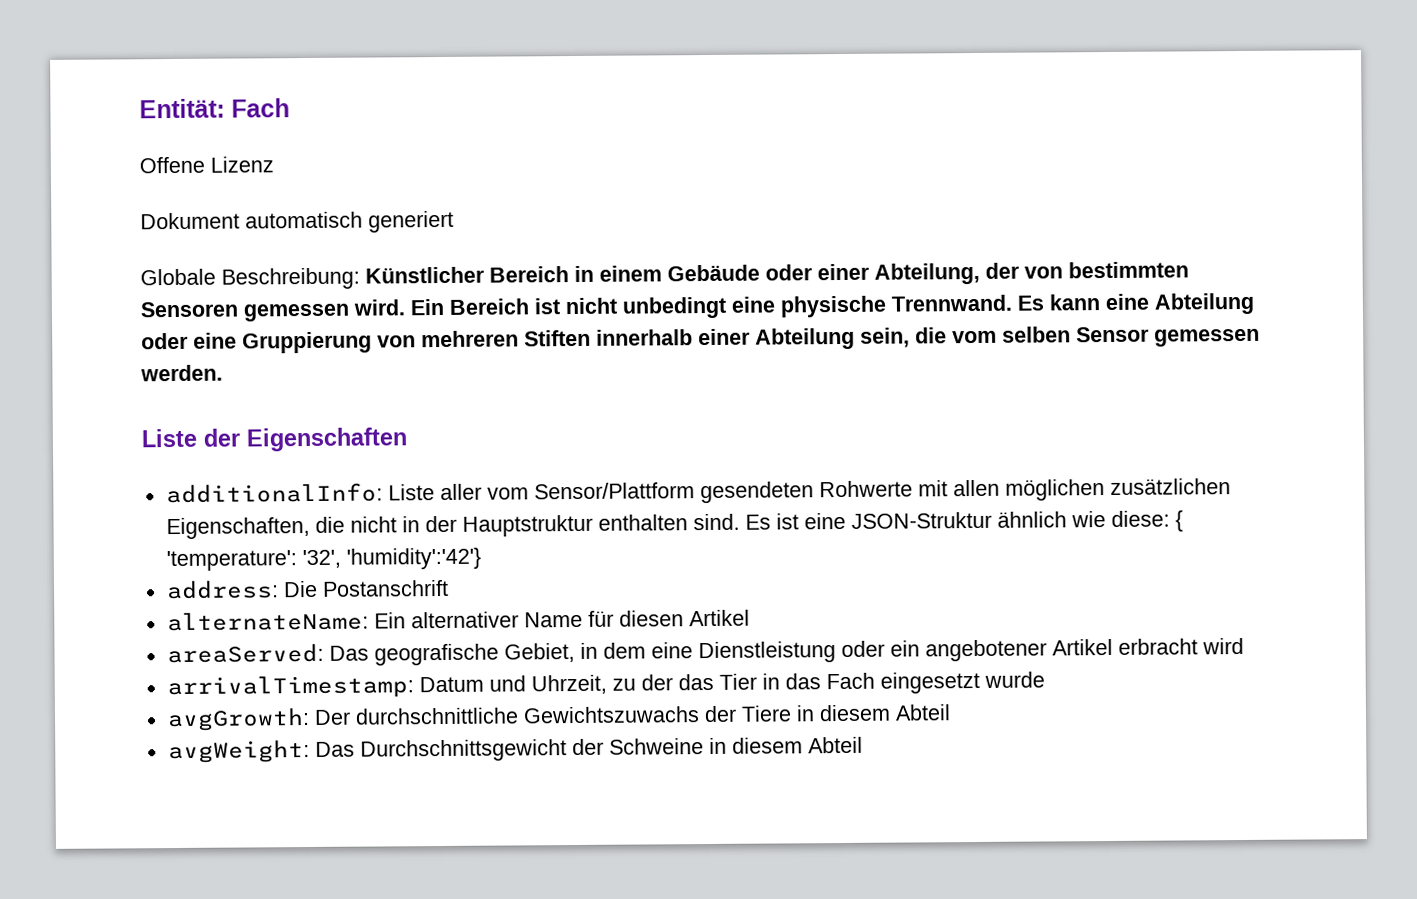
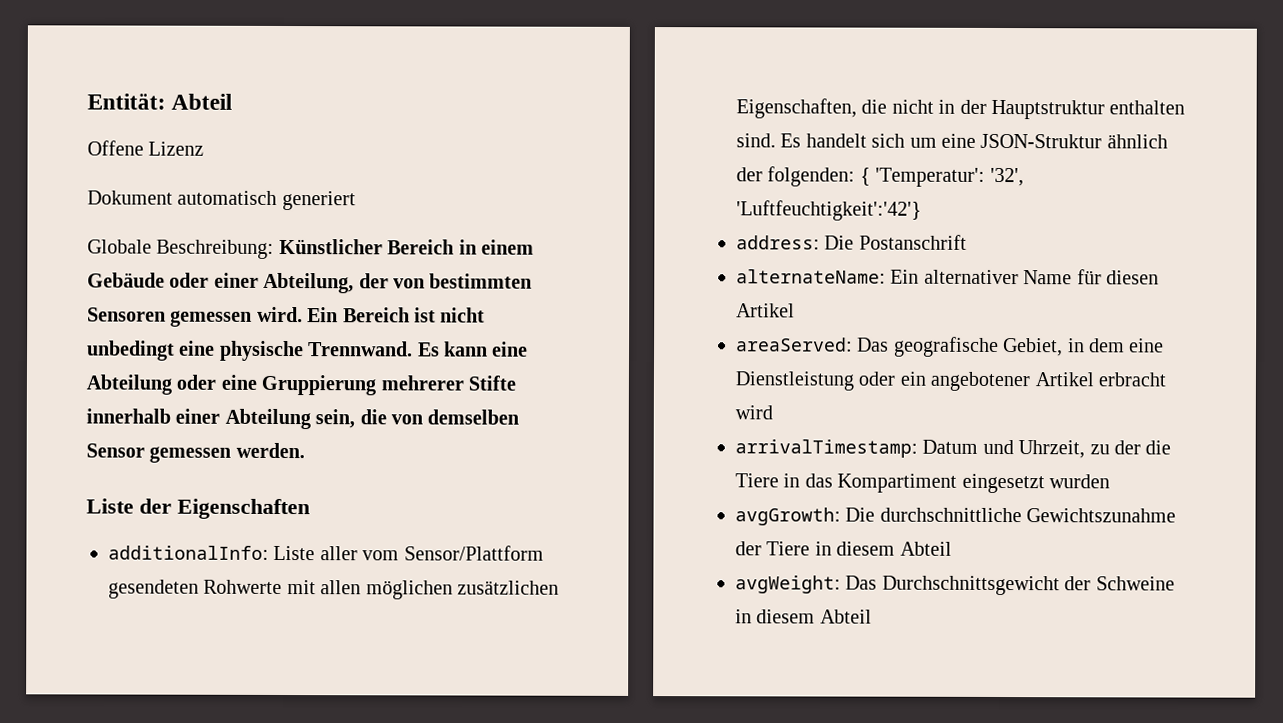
- Entität: Fach
+ Entität: Abteil
- Es kann eine Abteilung oder eine Gruppierung von mehreren Stiften innerhalb einer Abteilung sein, die vom selben Sensor gemessen werden.
+ Es kann eine Abteilung oder eine Gruppierung mehrerer Stifte innerhalb einer Abteilung sein, die von demselben Sensor gemessen werden.
- Es ist eine JSON-Struktur ähnlich wie diese: { 'temperature': '32', 'humidity':'42'}
+ Es handelt sich um eine JSON-Struktur ähnlich der folgenden: { 'Temperatur': '32', 'Luftfeuchtigkeit':'42'}
- arrivalTimestamp: Datum und Uhrzeit, zu der das Tier in das Fach eingesetzt wurde
- avgGrowth: Der durchschnittliche Gewichtszuwachs der Tiere in diesem Abteil
+ arrivalTimestamp: Datum und Uhrzeit, zu der die Tiere in das Kompartiment eingesetzt wurden
+ avgGrowth: Die durchschnittliche Gewichtszunahme der Tiere in diesem Abteil

